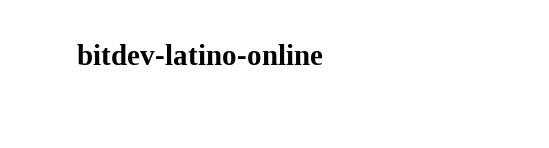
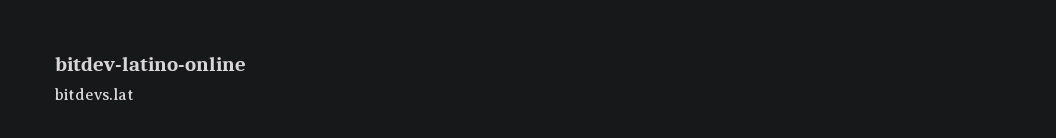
+ bitdevs.lat

